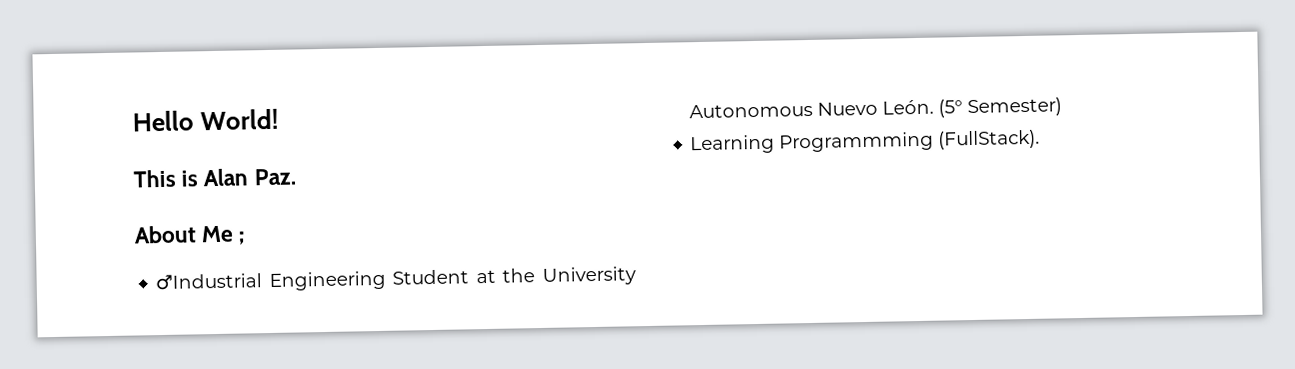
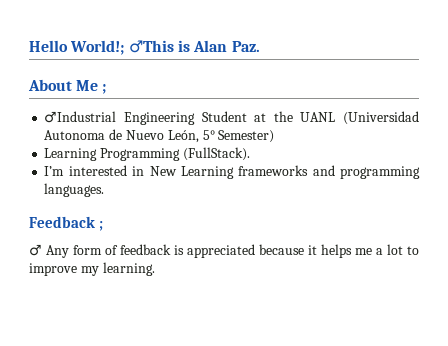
- Hello World!
- This is Alan Paz.
+ Hello World!; ♂This is Alan Paz.
- ♂Industrial Engineering Student at the University Autonomous Nuevo León. (5° Semester)
+ ♂Industrial Engineering Student at the UANL (Universidad Autonoma de Nuevo León, 5° Semester)
- Learning Programmming (FullStack).
+ Learning Programming (FullStack).
+ I’m interested in New Learning frameworks and programming languages.
+ Feedback ;
+ ♂ Any form of feedback is appreciated because it helps me a lot to improve my learning.

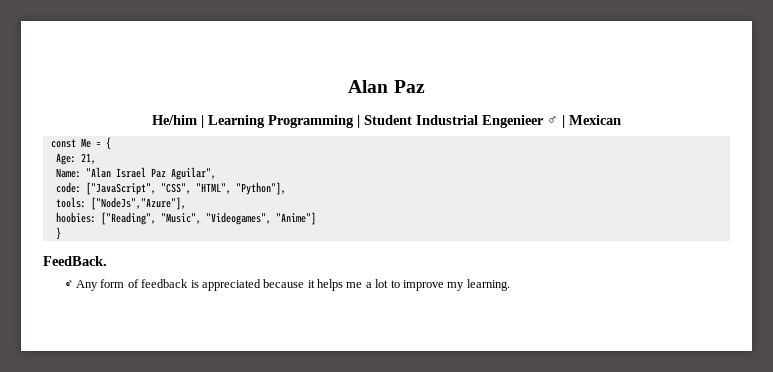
- Hello World!; ♂This is Alan Paz.
- About Me ;
- ♂Industrial Engineering Student at the UANL (Universidad Autonoma de Nuevo León, 5° Semester)
- Learning Programming (FullStack).
- I’m interested in New Learning frameworks and programming languages.
- Feedback ;
+ Alan Paz
+ He/him | Learning Programming | Student Industrial Engenieer ♂ | Mexican
+ const Me = {
+ Age: 21,
+ Name: "Alan Israel Paz Aguilar",
+ code: ["JavaScript", "CSS", "HTML", "Python"],
+ tools: ["NodeJs","Azure"],
+ hoobies: ["Reading", "Music", "Videogames", "Anime"]
+ }
+ FeedBack.

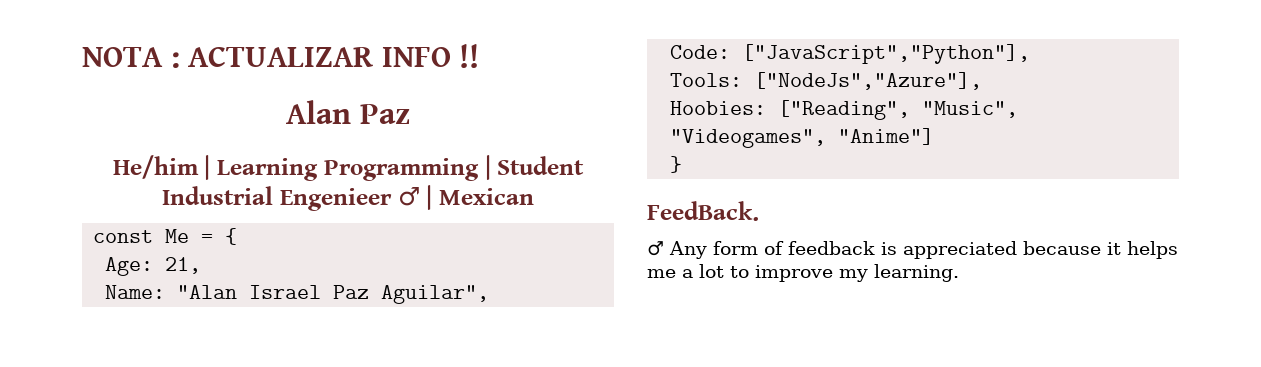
+ NOTA : ACTUALIZAR INFO !!
- code: ["JavaScript", "CSS", "HTML", "Python"],
- tools: ["NodeJs","Azure"],
+ Code: ["JavaScript","Python"],
+ Tools: ["NodeJs","Azure"],
- hoobies: ["Reading", "Music", "Videogames", "Anime"]
+ Hoobies: ["Reading", "Music", "Videogames", "Anime"]

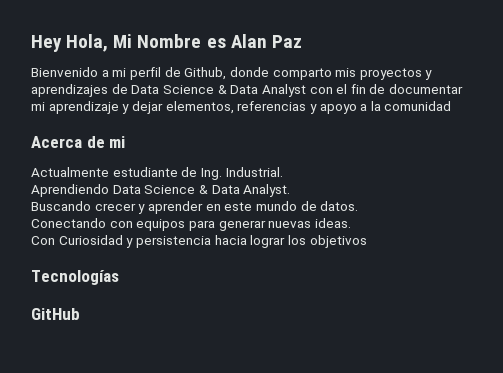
- NOTA : ACTUALIZAR INFO !!
- Alan Paz
- He/him | Learning Programming | Student Industrial Engenieer ♂ | Mexican
- const Me = {
- Age: 21,
- Name: "Alan Israel Paz Aguilar",
- Code: ["JavaScript","Python"],
- Tools: ["NodeJs","Azure"],
- Hoobies: ["Reading", "Music", "Videogames", "Anime"]
- }
- FeedBack.
- ♂ Any form of feedback is appreciated because it helps me a lot to improve my learning.
+ Hey Hola, Mi Nombre es Alan Paz
+ Bienvenido a mi perfil de Github, donde comparto mis proyectos y aprendizajes de Data Science & Data Analyst con el fin de documentar mi aprendizaje y dejar elementos, referencias y apoyo a la comunidad
+ Acerca de mi
+ Actualmente estudiante de Ing. Industrial.
+ Aprendiendo Data Science & Data Analyst.
+ Buscando crecer y aprender en este mundo de datos.
+ Conectando con equipos para generar nuevas ideas.
+ Con Curiosidad y persistencia hacia lograr los objetivos
+ Tecnologías
+ GitHub

